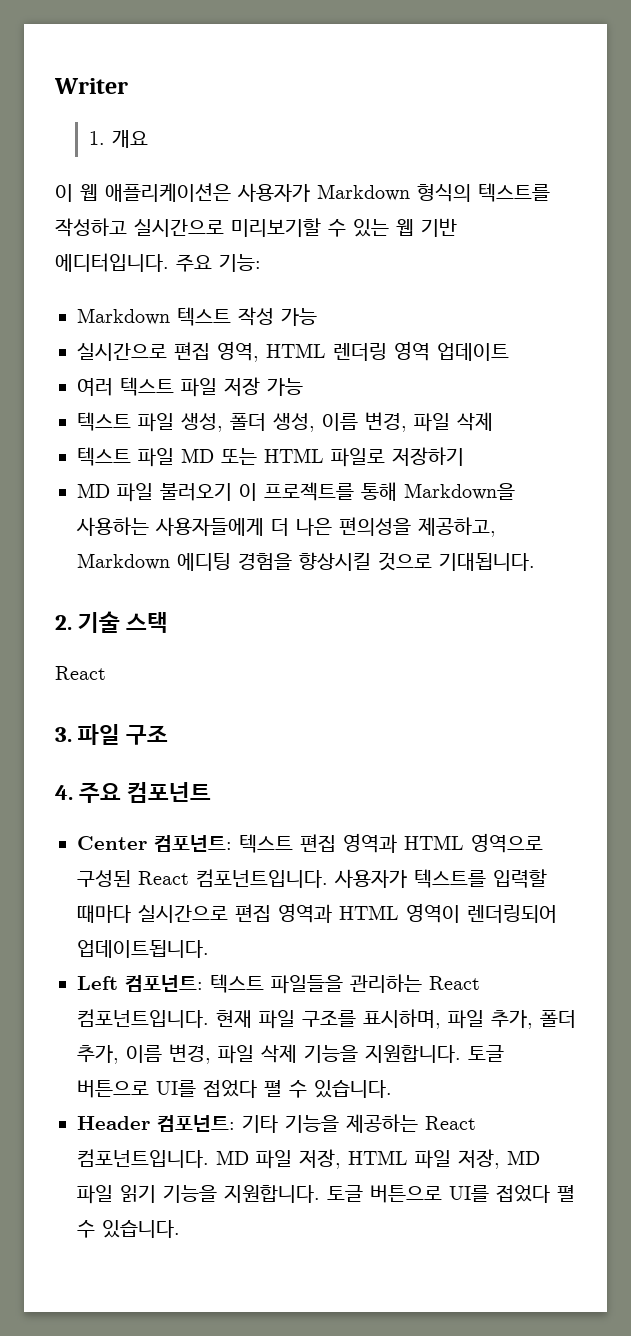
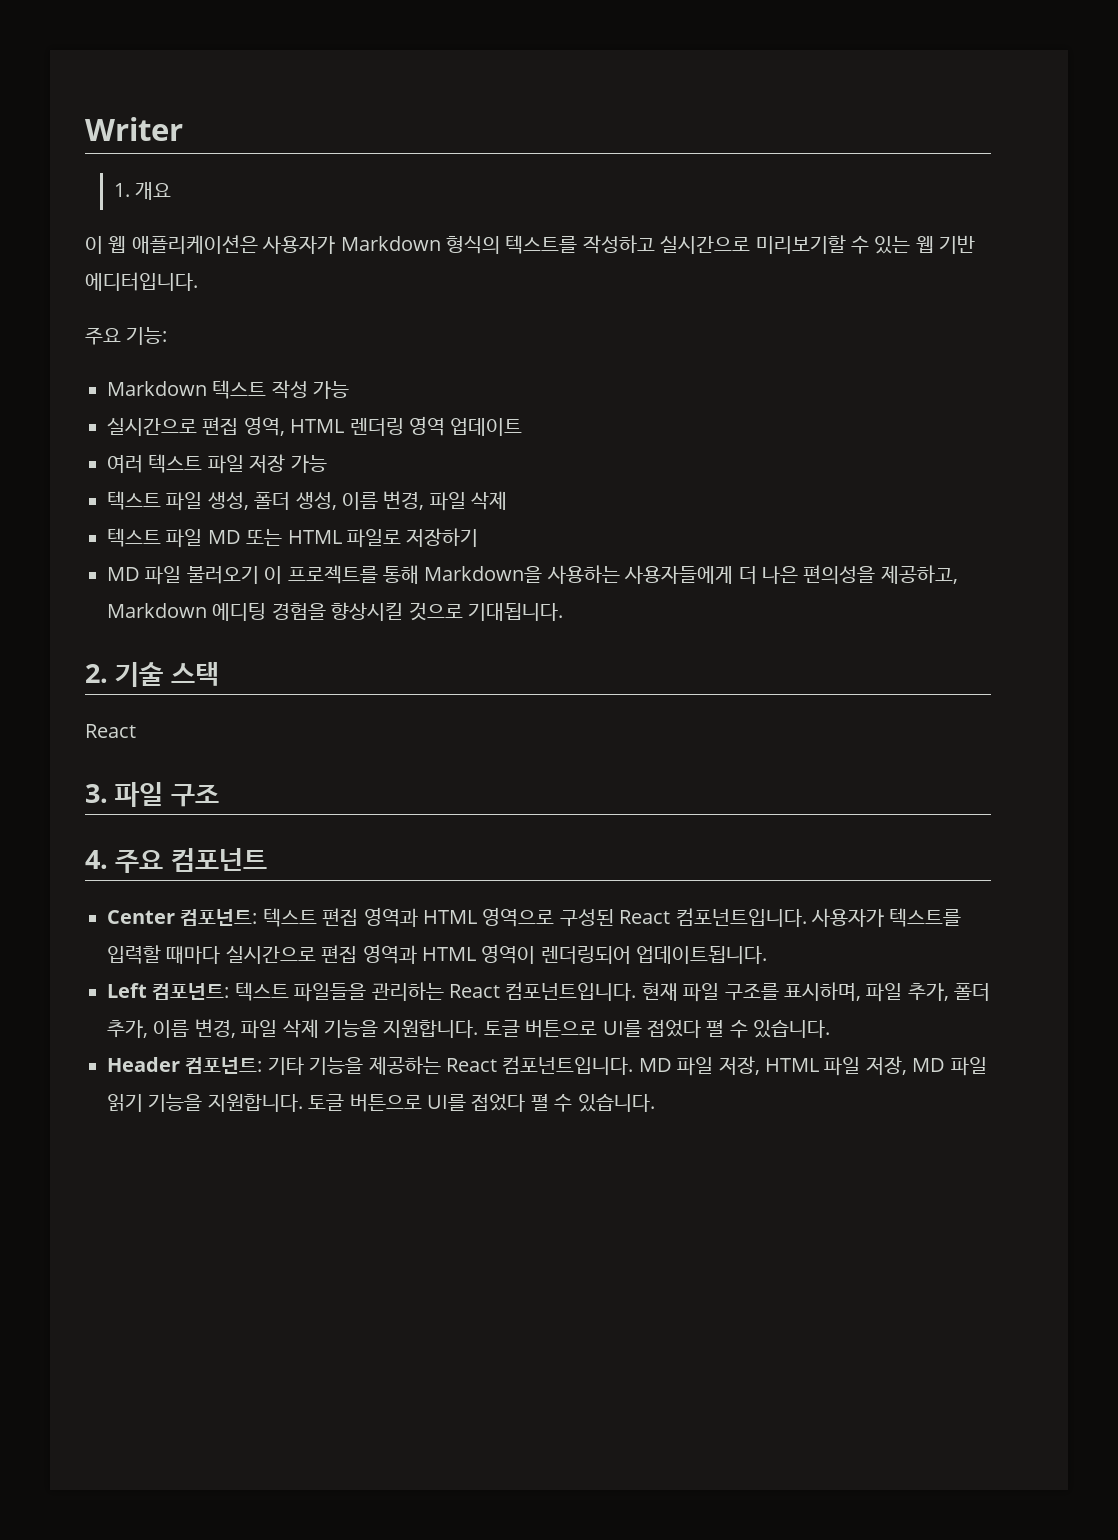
- 이 웹 애플리케이션은 사용자가 Markdown 형식의 텍스트를 작성하고 실시간으로 미리보기할 수 있는 웹 기반 에디터입니다. 주요 기능:
+ 이 웹 애플리케이션은 사용자가 Markdown 형식의 텍스트를 작성하고 실시간으로 미리보기할 수 있는 웹 기반 에디터입니다.
+ 주요 기능:

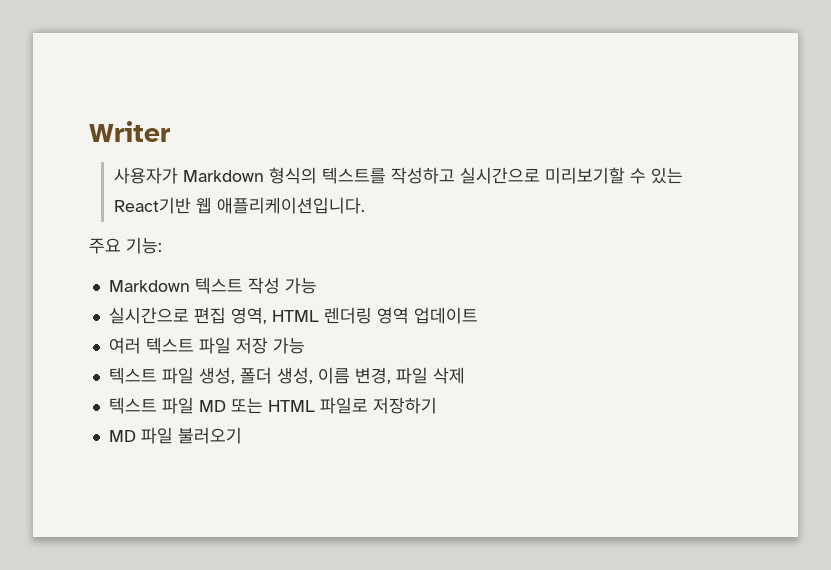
- 1. 개요
- 이 웹 애플리케이션은 사용자가 Markdown 형식의 텍스트를 작성하고 실시간으로 미리보기할 수 있는 웹 기반 에디터입니다.
+ 사용자가 Markdown 형식의 텍스트를 작성하고 실시간으로 미리보기할 수 있는 React기반 웹 애플리케이션입니다.
- MD 파일 불러오기 이 프로젝트를 통해 Markdown을 사용하는 사용자들에게 더 나은 편의성을 제공하고, Markdown 에디팅 경험을 향상시킬 것으로 기대됩니다.
- 2. 기술 스택
- React
- 3. 파일 구조
- 4. 주요 컴포넌트
- Center 컴포넌트: 텍스트 편집 영역과 HTML 영역으로 구성된 React 컴포넌트입니다. 사용자가 텍스트를 입력할 때마다 실시간으로 편집 영역과 HTML 영역이 렌더링되어 업데이트됩니다.
- Left 컴포넌트: 텍스트 파일들을 관리하는 React 컴포넌트입니다. 현재 파일 구조를 표시하며, 파일 추가, 폴더 추가, 이름 변경, 파일 삭제 기능을 지원합니다. 토글 버튼으로 UI를 접었다 펼 수 있습니다.
- Header 컴포넌트: 기타 기능을 제공하는 React 컴포넌트입니다. MD 파일 저장, HTML 파일 저장, MD 파일 읽기 기능을 지원합니다. 토글 버튼으로 UI를 접었다 펼 수 있습니다.
+ MD 파일 불러오기

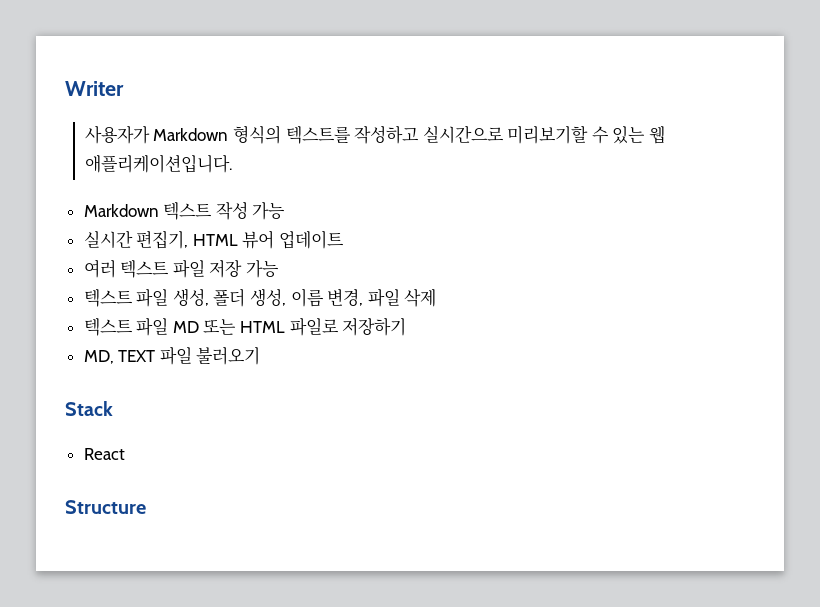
- 사용자가 Markdown 형식의 텍스트를 작성하고 실시간으로 미리보기할 수 있는 React기반 웹 애플리케이션입니다.
+ 사용자가 Markdown 형식의 텍스트를 작성하고 실시간으로 미리보기할 수 있는 웹 애플리케이션입니다.
- 주요 기능:
- 실시간으로 편집 영역, HTML 렌더링 영역 업데이트
+ 실시간 편집기, HTML 뷰어 업데이트
- MD 파일 불러오기
+ MD, TEXT 파일 불러오기
+ Stack
+ React
+ Structure

